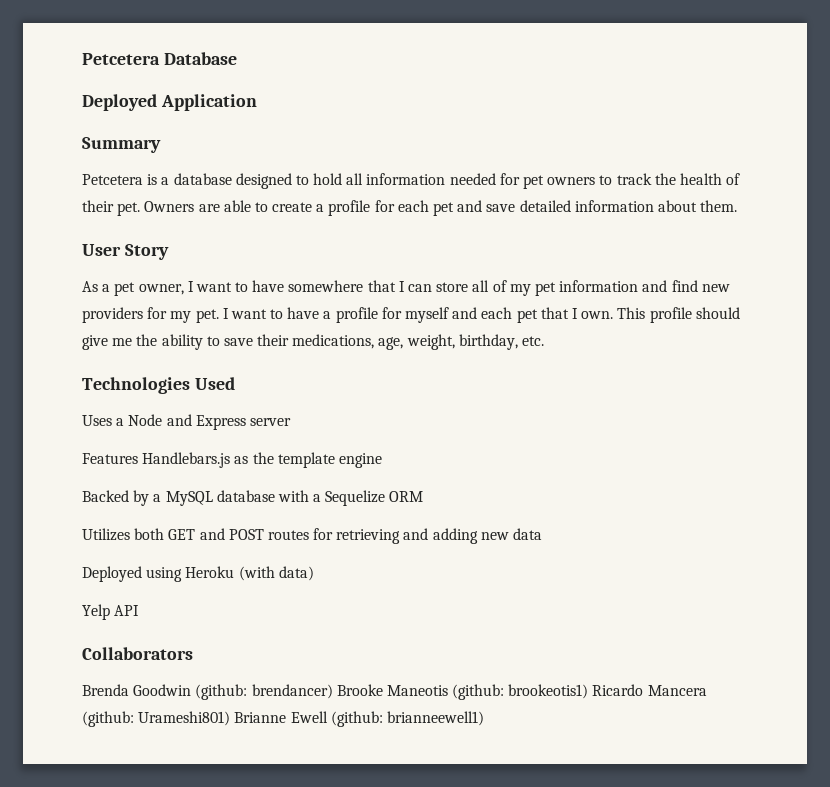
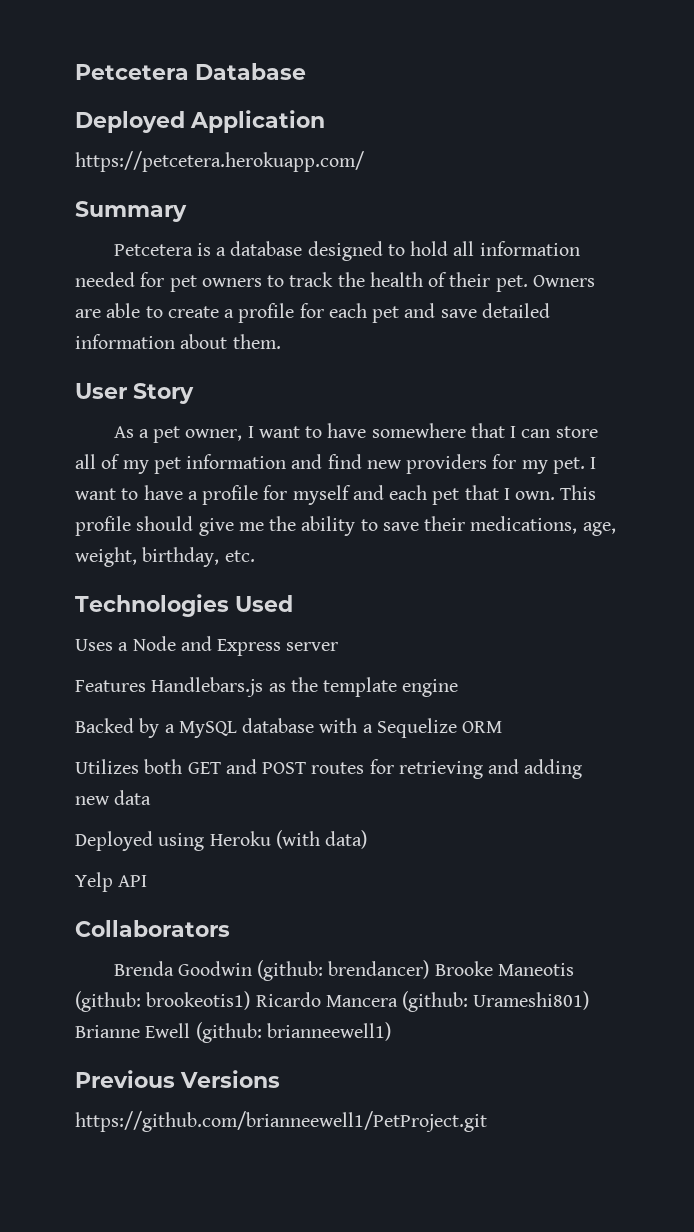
+ https://petcetera.herokuapp.com/
+ Previous Versions
+ https://github.com/brianneewell1/PetProject.git

